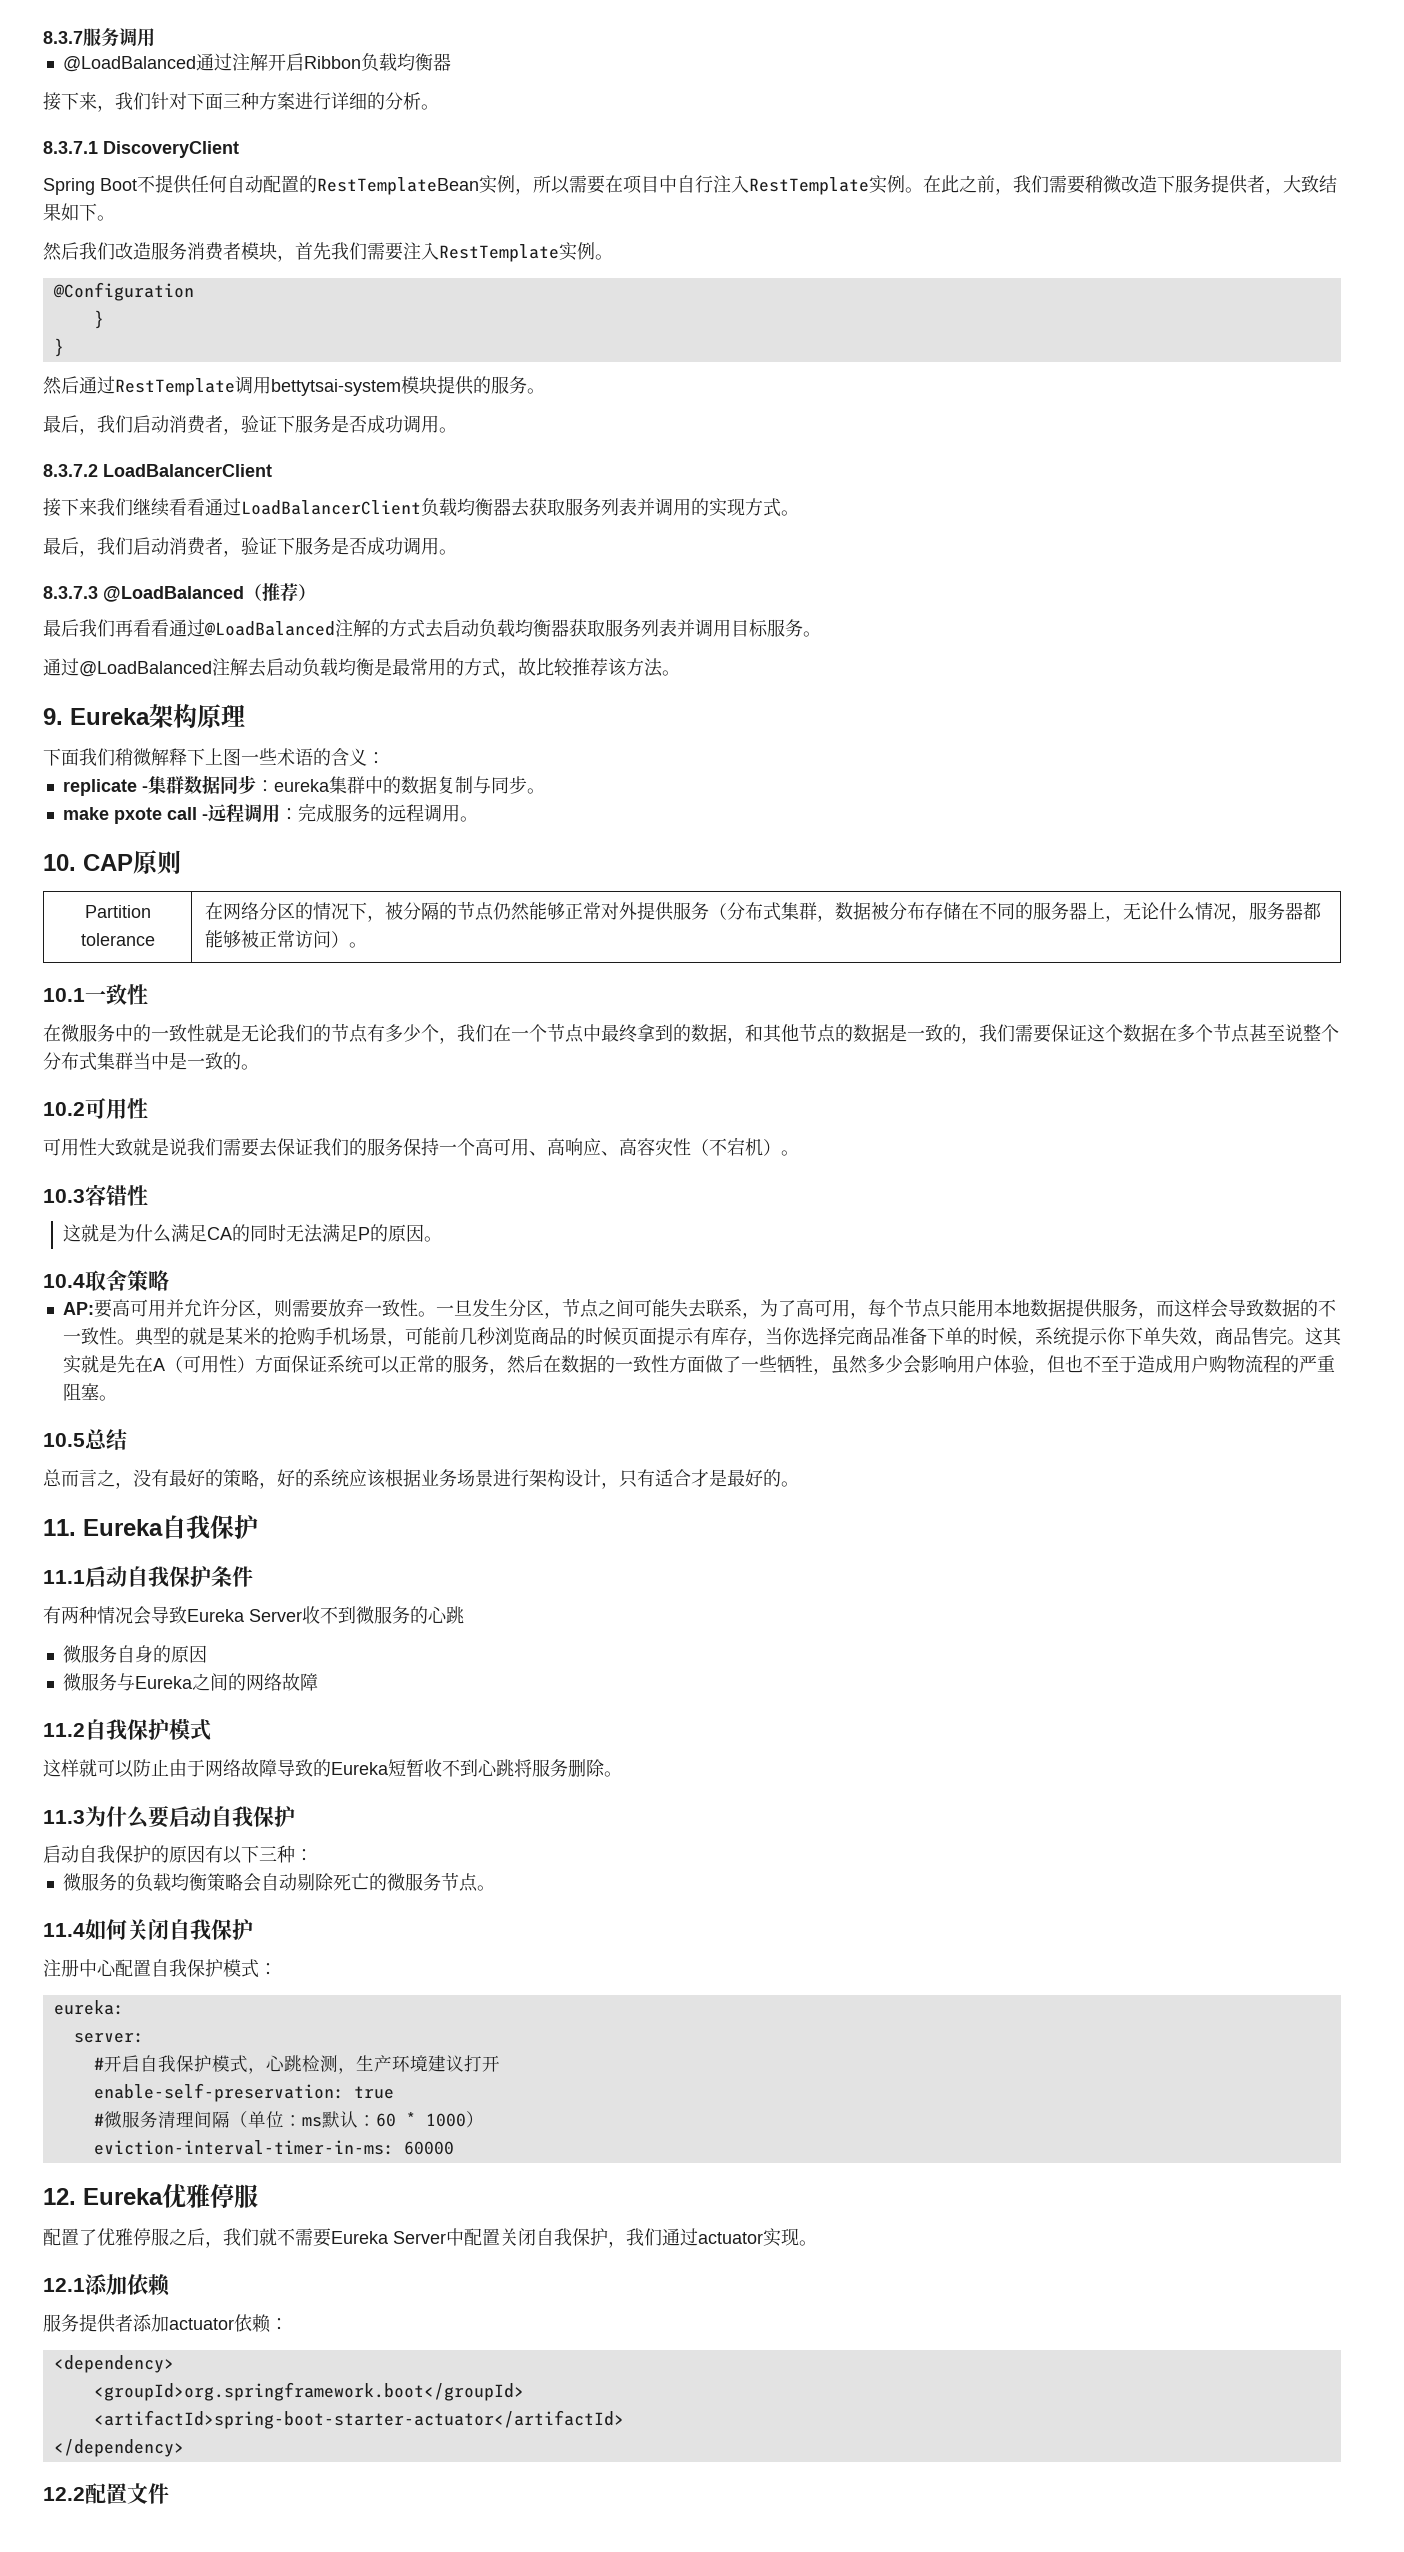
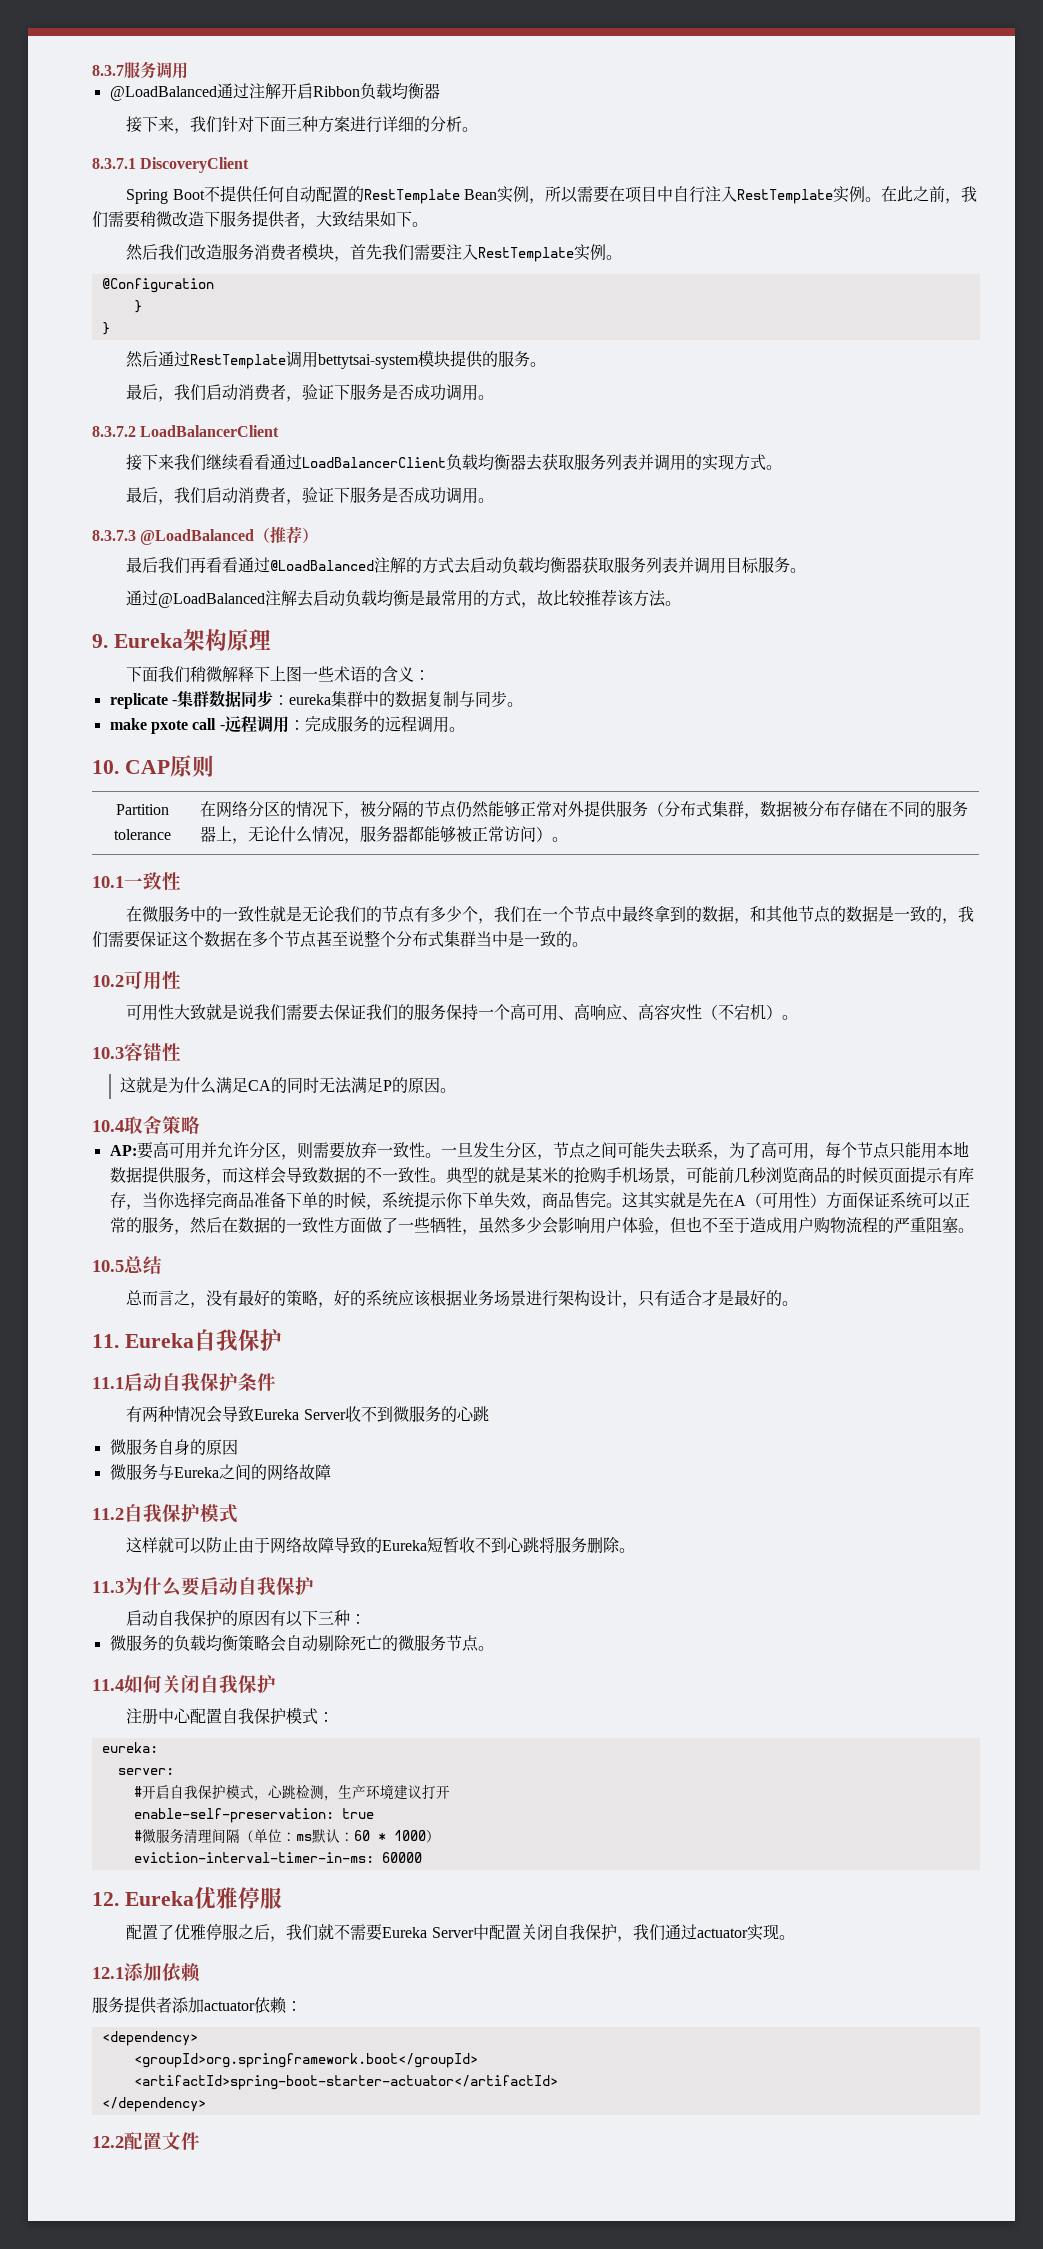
- Spring Boot不提供任何自动配置的RestTemplateBean实例，所以需要在项目中自行注入RestTemplate实例。
+ Spring Boot不提供任何自动配置的RestTemplate Bean实例，所以需要在项目中自行注入RestTemplate实例。

